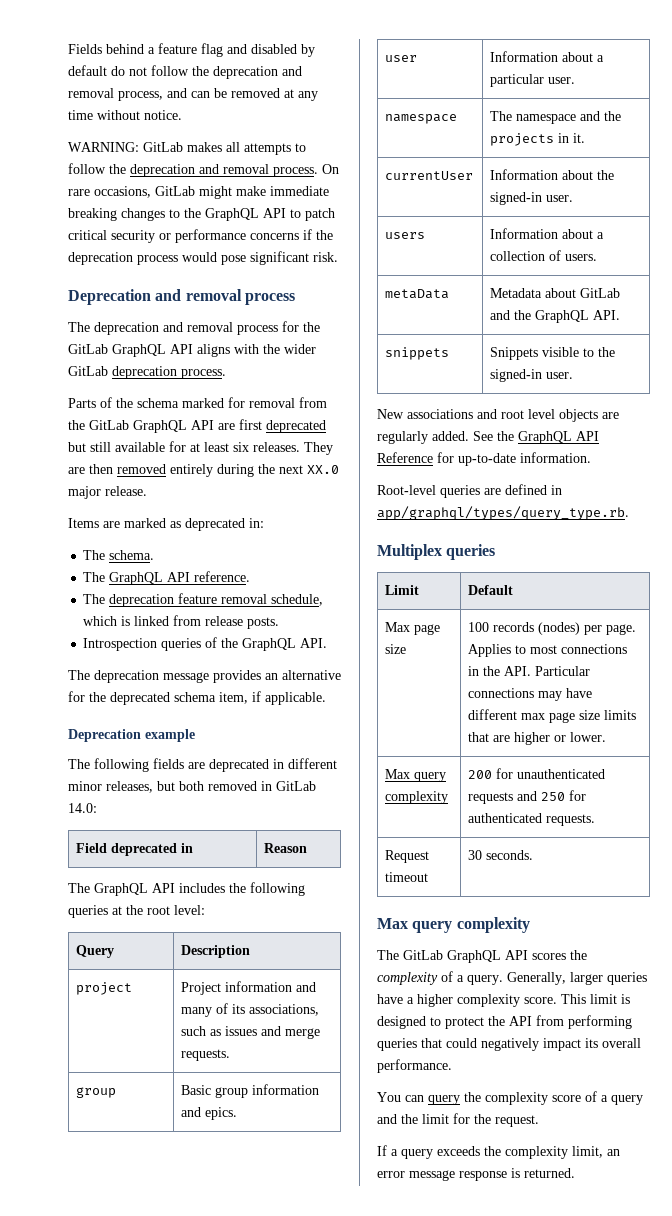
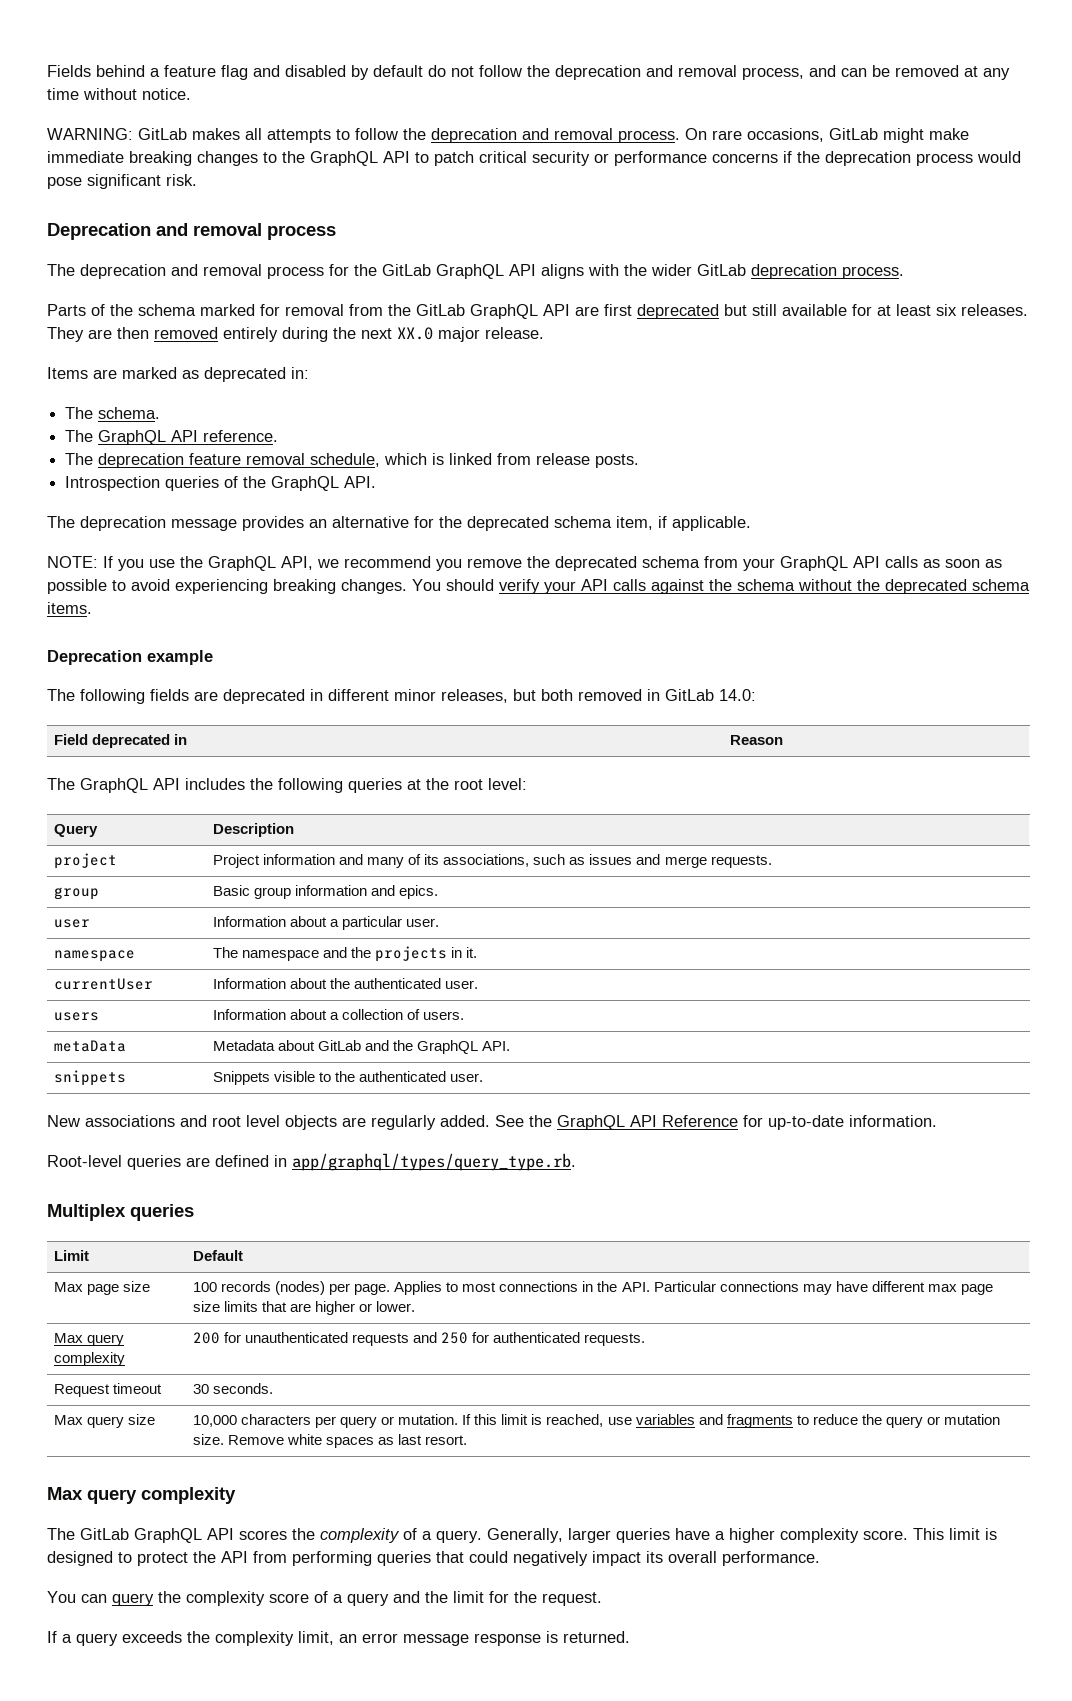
+ NOTE: If you use the GraphQL API, we recommend you remove the deprecated schema from your GraphQL API calls as soon as possible to avoid experiencing breaking changes. You should verify your API calls against the schema without the deprecated schema items.
- currentUser | Information about the signed-in user.
+ currentUser | Information about the authenticated user.
- snippets | Snippets visible to the signed-in user.
+ snippets | Snippets visible to the authenticated user.
+ Max query size | 10,000 characters per query or mutation. If this limit is reached, use variables and fragments to reduce the query or mutation size. Remove white spaces as last resort.

